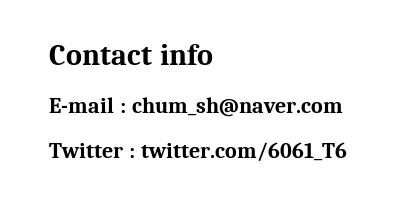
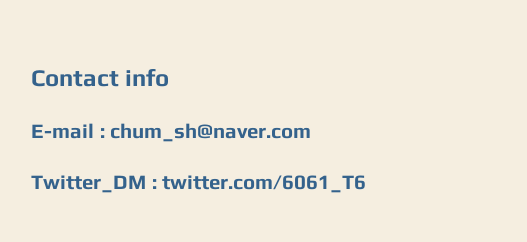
- Twitter : twitter.com/6061_T6
+ Twitter_DM : twitter.com/6061_T6

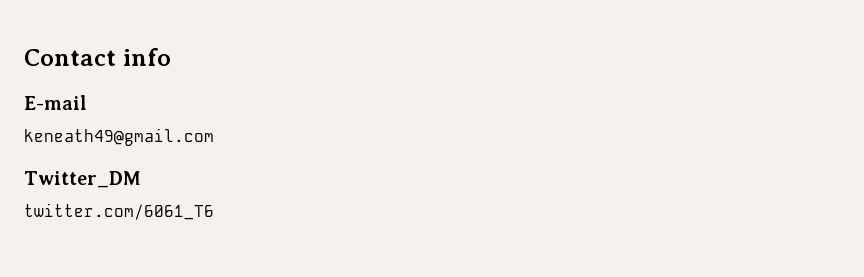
- E-mail : chum_sh@naver.com
+ E-mail
+ keneath49@gmail.com
- Twitter_DM : twitter.com/6061_T6
+ Twitter_DM
+ twitter.com/6061_T6

